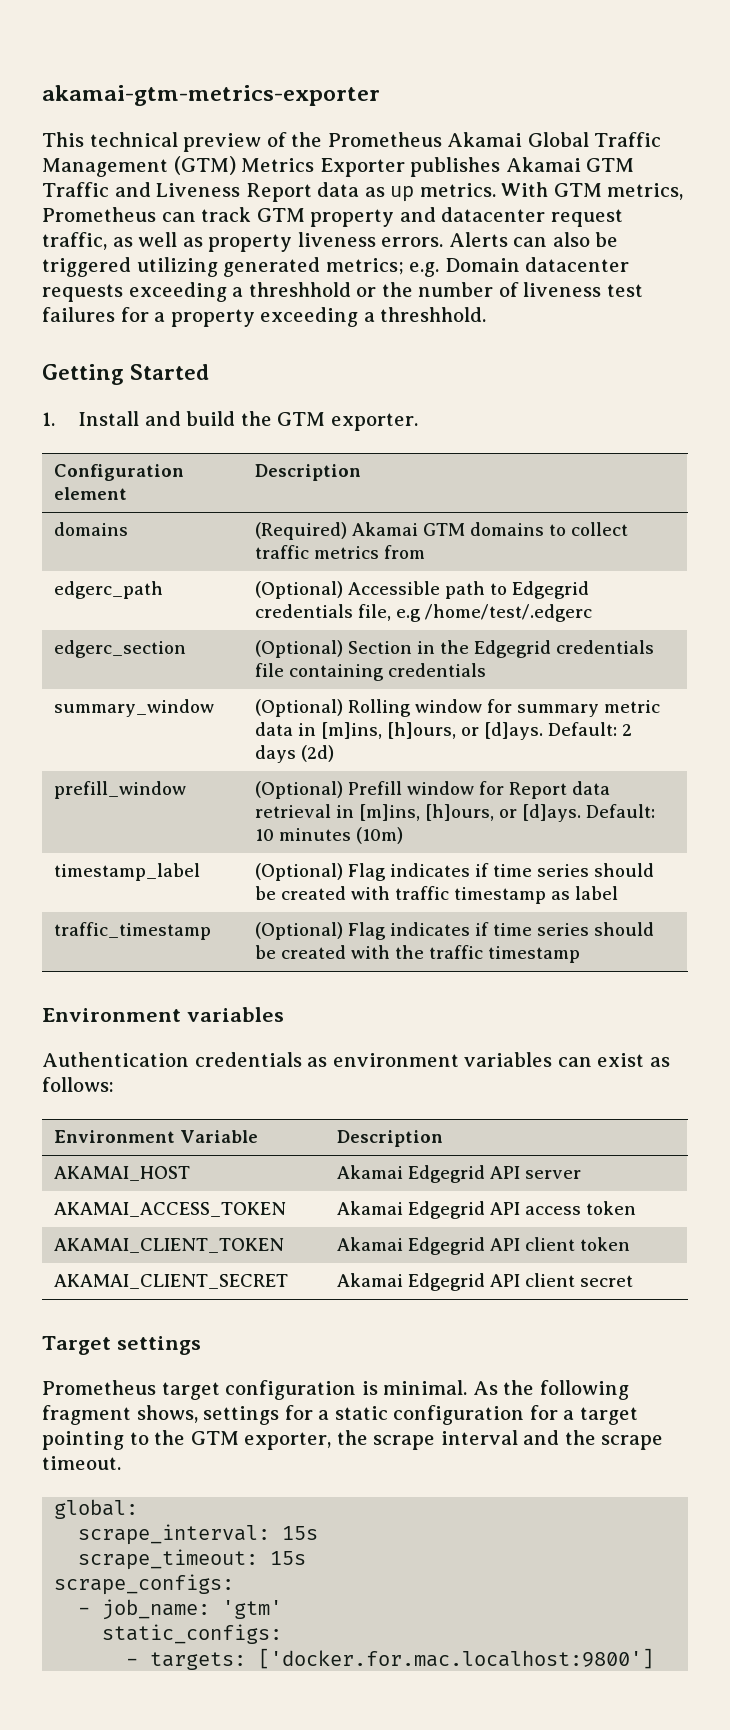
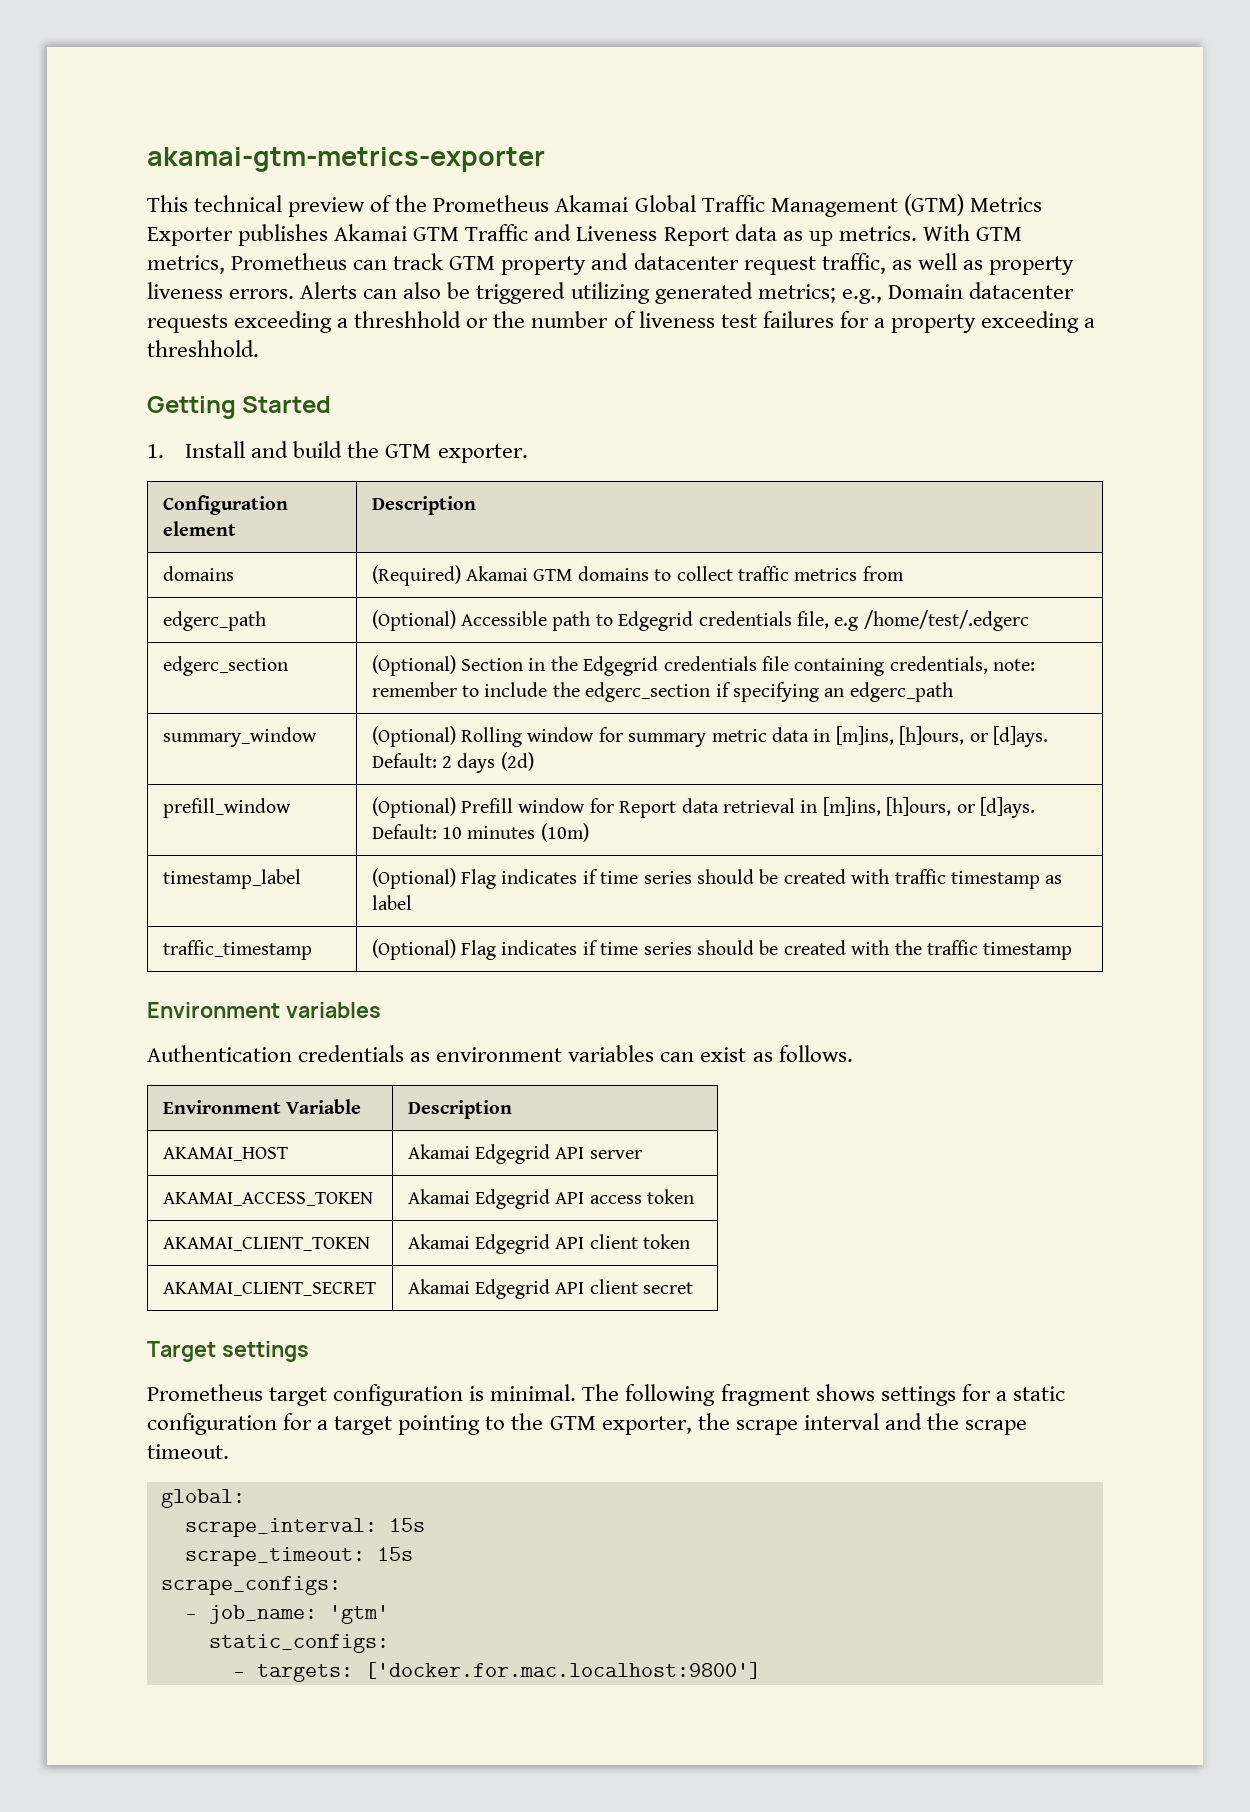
- Alerts can also be triggered utilizing generated metrics; e.g. Domain datacenter requests exceeding a threshhold or the number of liveness test failures for a property exceeding a threshhold.
+ Alerts can also be triggered utilizing generated metrics; e.g., Domain datacenter requests exceeding a threshhold or the number of liveness test failures for a property exceeding a threshhold.
- edgerc_section | (Optional) Section in the Edgegrid credentials file containing credentials
+ edgerc_section | (Optional) Section in the Edgegrid credentials file containing credentials, note: remember to include the edgerc_section if specifying an edgerc_path
- Authentication credentials as environment variables can exist as follows:
+ Authentication credentials as environment variables can exist as follows.
- As the following fragment shows, settings for a static configuration for a target pointing to the GTM exporter, the scrape interval and the scrape timeout.
+ The following fragment shows settings for a static configuration for a target pointing to the GTM exporter, the scrape interval and the scrape timeout.

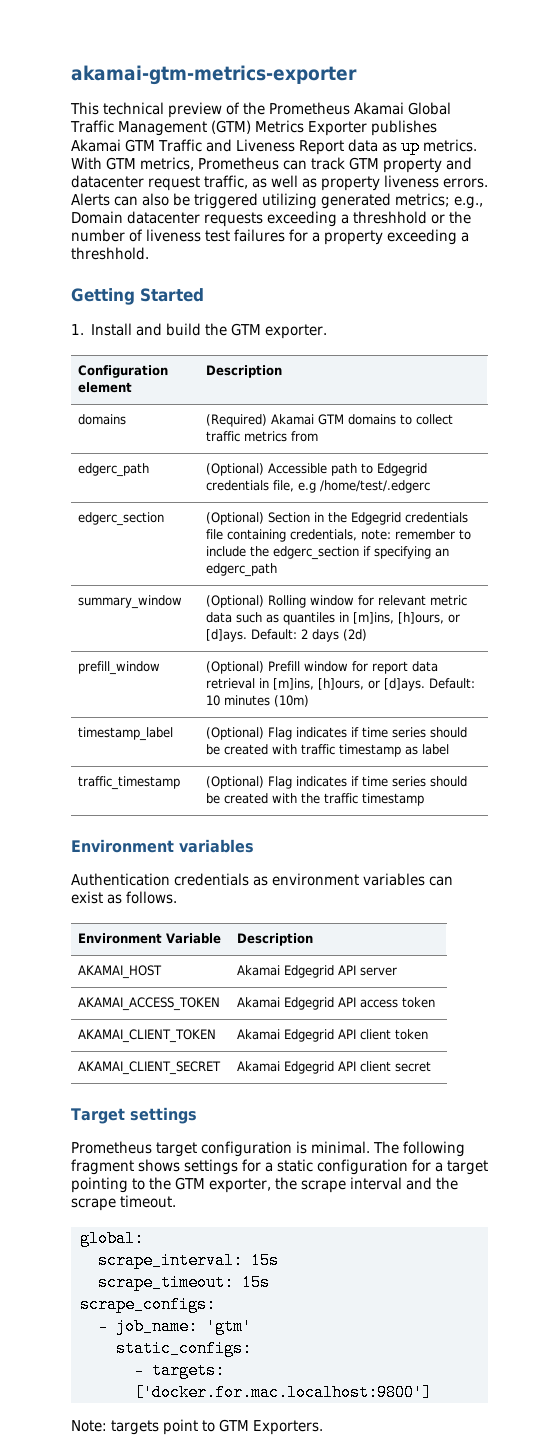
- summary_window | (Optional) Rolling window for summary metric data in [m]ins, [h]ours, or [d]ays. Default: 2 days (2d)
+ summary_window | (Optional) Rolling window for relevant metric data such as quantiles in [m]ins, [h]ours, or [d]ays. Default: 2 days (2d)
- prefill_window | (Optional) Prefill window for Report data retrieval in [m]ins, [h]ours, or [d]ays. Default: 10 minutes (10m)
+ prefill_window | (Optional) Prefill window for report data retrieval in [m]ins, [h]ours, or [d]ays. Default: 10 minutes (10m)
+ Note: targets point to GTM Exporters.

